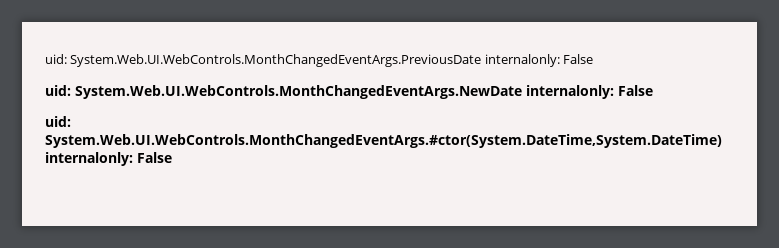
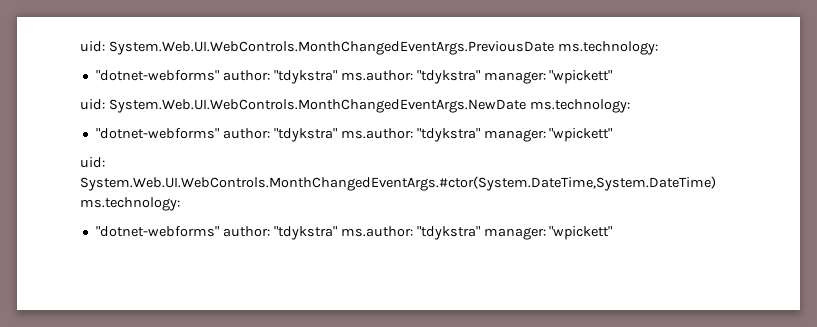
- uid: System.Web.UI.WebControls.MonthChangedEventArgs.PreviousDate internalonly: False
- uid: System.Web.UI.WebControls.MonthChangedEventArgs.NewDate internalonly: False
- uid: System.Web.UI.WebControls.MonthChangedEventArgs.#ctor(System.DateTime,System.DateTime) internalonly: False
+ uid: System.Web.UI.WebControls.MonthChangedEventArgs.PreviousDate ms.technology:
+ "dotnet-webforms" author: "tdykstra" ms.author: "tdykstra" manager: "wpickett"
+ uid: System.Web.UI.WebControls.MonthChangedEventArgs.NewDate ms.technology:
+ "dotnet-webforms" author: "tdykstra" ms.author: "tdykstra" manager: "wpickett"
+ uid: System.Web.UI.WebControls.MonthChangedEventArgs.#ctor(System.DateTime,System.DateTime) ms.technology:
+ "dotnet-webforms" author: "tdykstra" ms.author: "tdykstra" manager: "wpickett"

